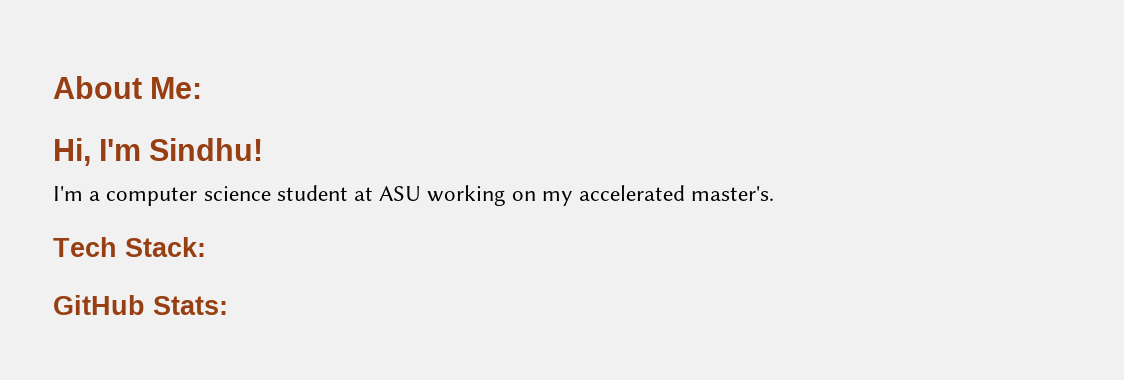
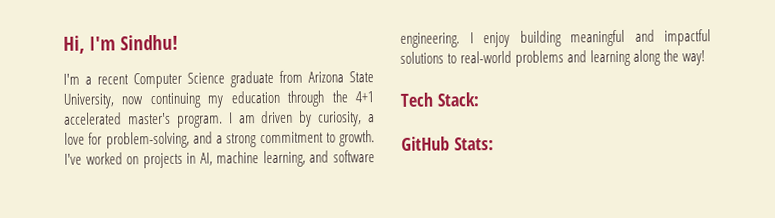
- About Me:
- I'm a computer science student at ASU working on my accelerated master's.
+ I'm a recent Computer Science graduate from Arizona State University, now continuing my education through the 4+1 accelerated master's program. I am driven by curiosity, a love for problem-solving, and a strong commitment to growth. I've worked on projects in AI, machine learning, and software engineering. I enjoy building meaningful and impactful solutions to real-world problems and learning along the way!

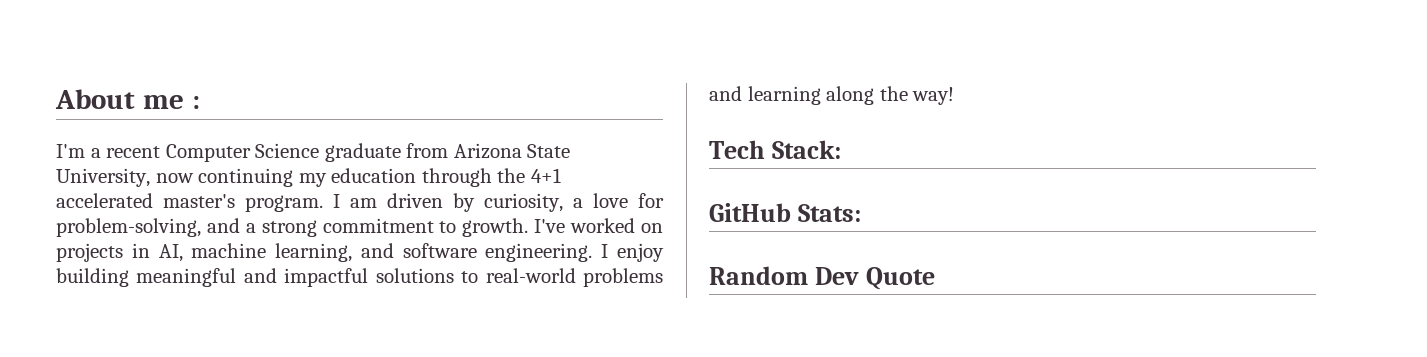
- Hi, I'm Sindhu!
+ About me :
+ Random Dev Quote

